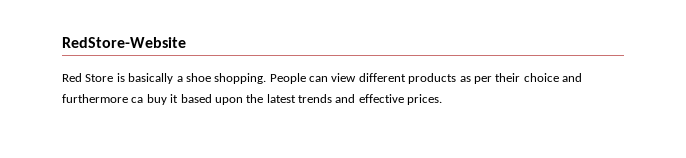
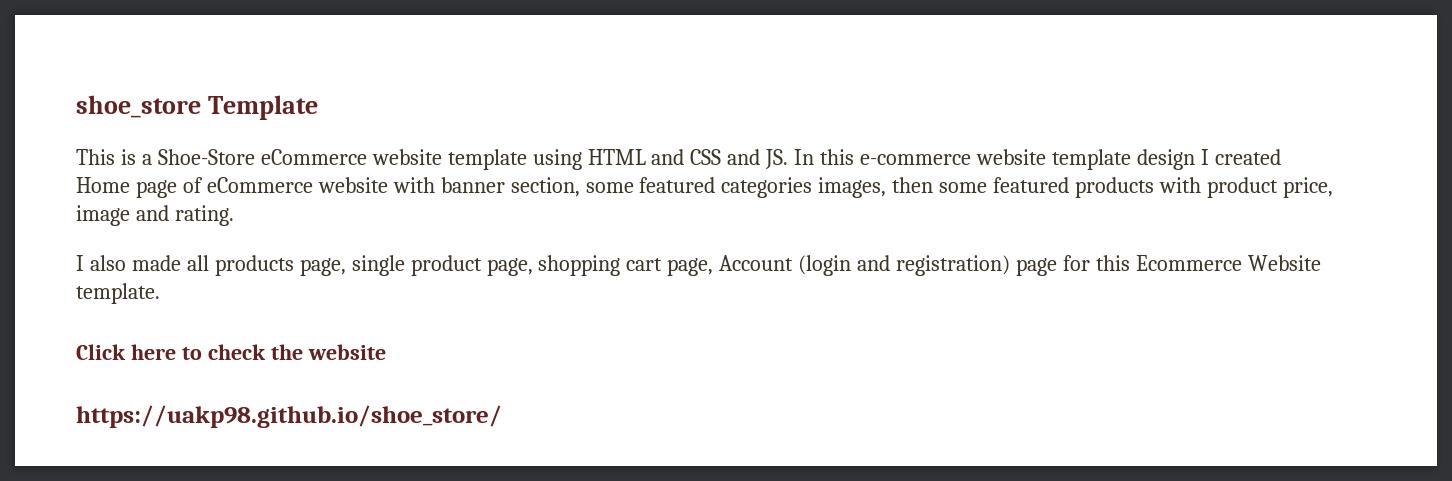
- RedStore-Website
- Red Store is basically a shoe shopping. People can view different products as per their choice and furthermore ca buy it based upon the latest trends and effective prices.
+ shoe_store Template
+ This is a Shoe-Store eCommerce website template using HTML and CSS and JS. In this e-commerce website template design I created Home page of eCommerce website with banner section, some featured categories images, then some featured products with product price, image and rating.
+ I also made all products page, single product page, shopping cart page, Account (login and registration) page for this Ecommerce Website template.
+ Click here to check the website
+ https://uakp98.github.io/shoe_store/

